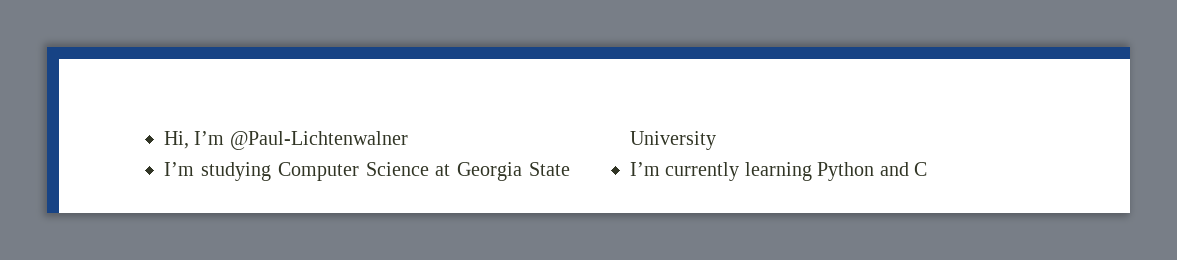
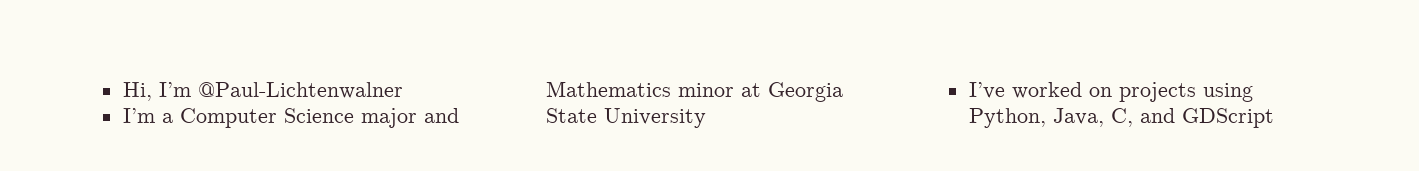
- I’m studying Computer Science at Georgia State University
+ I’m a Computer Science major and Mathematics minor at Georgia State University
- I’m currently learning Python and C
+ I’ve worked on projects using Python, Java, C, and GDScript

